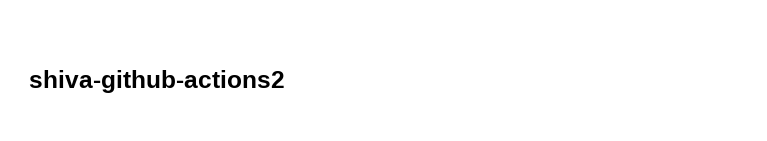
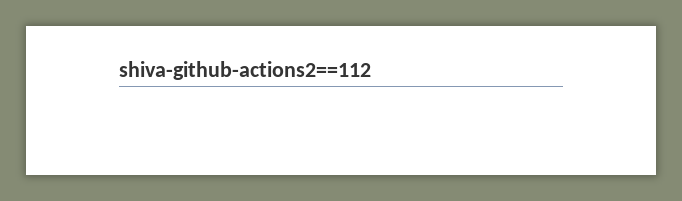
- shiva-github-actions2
+ shiva-github-actions2==112

